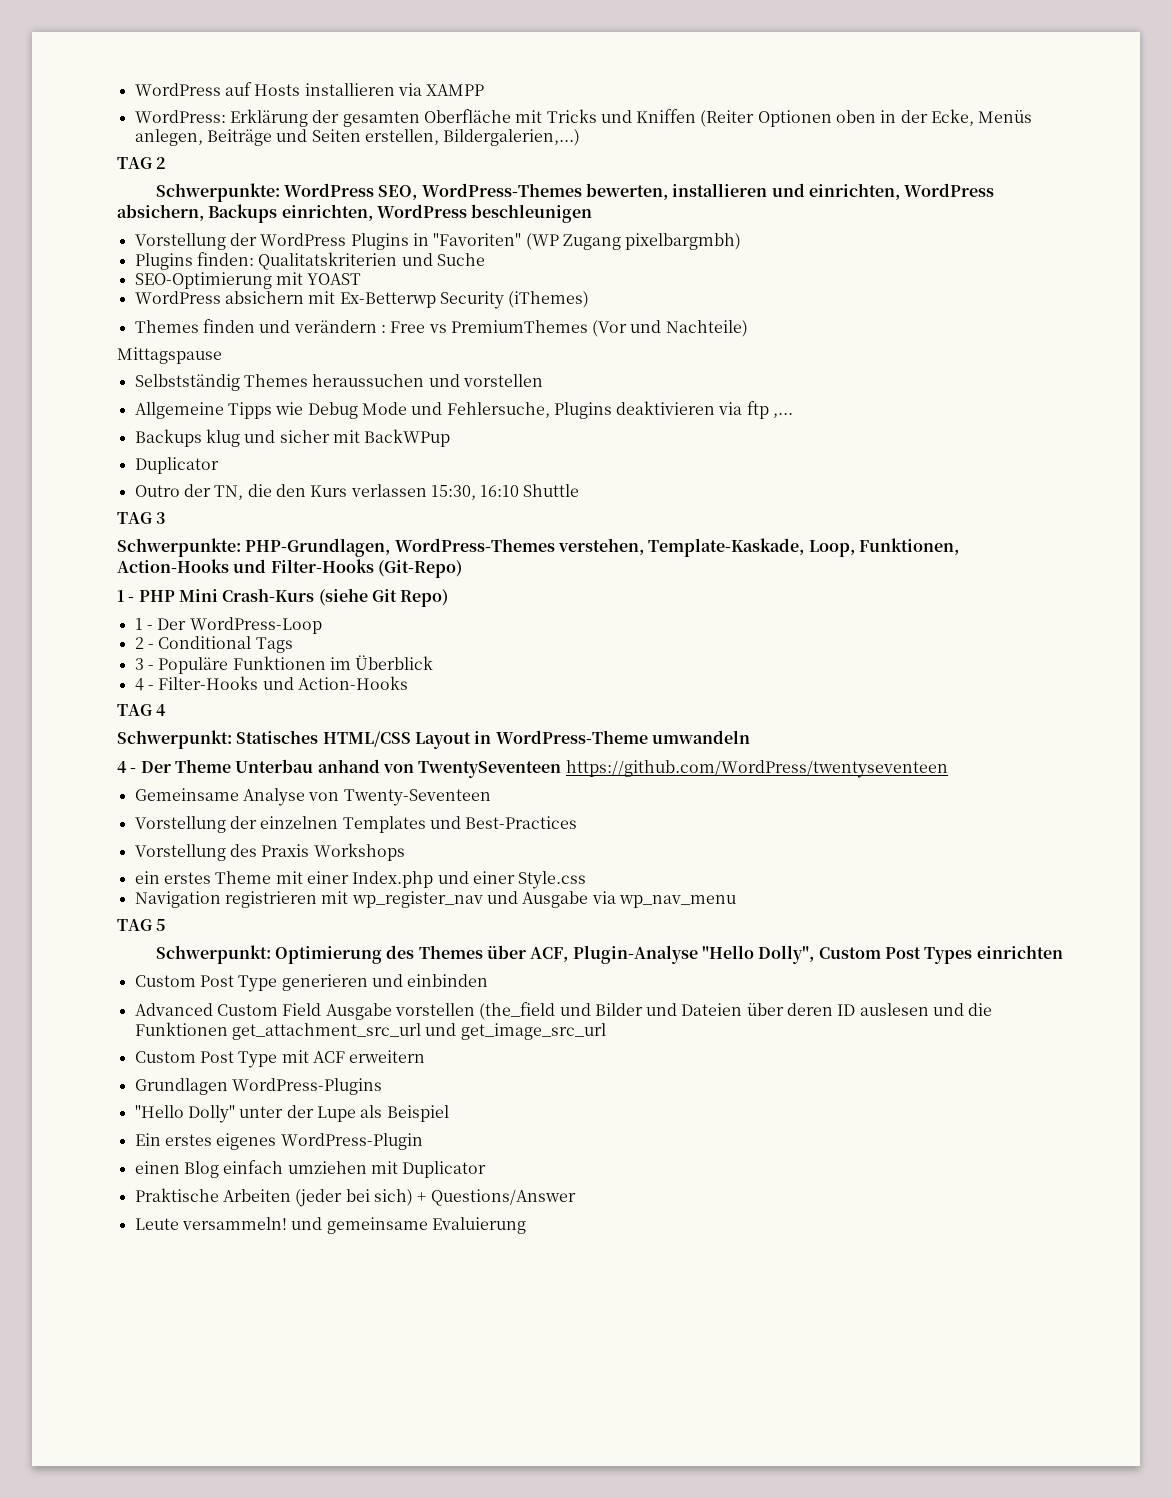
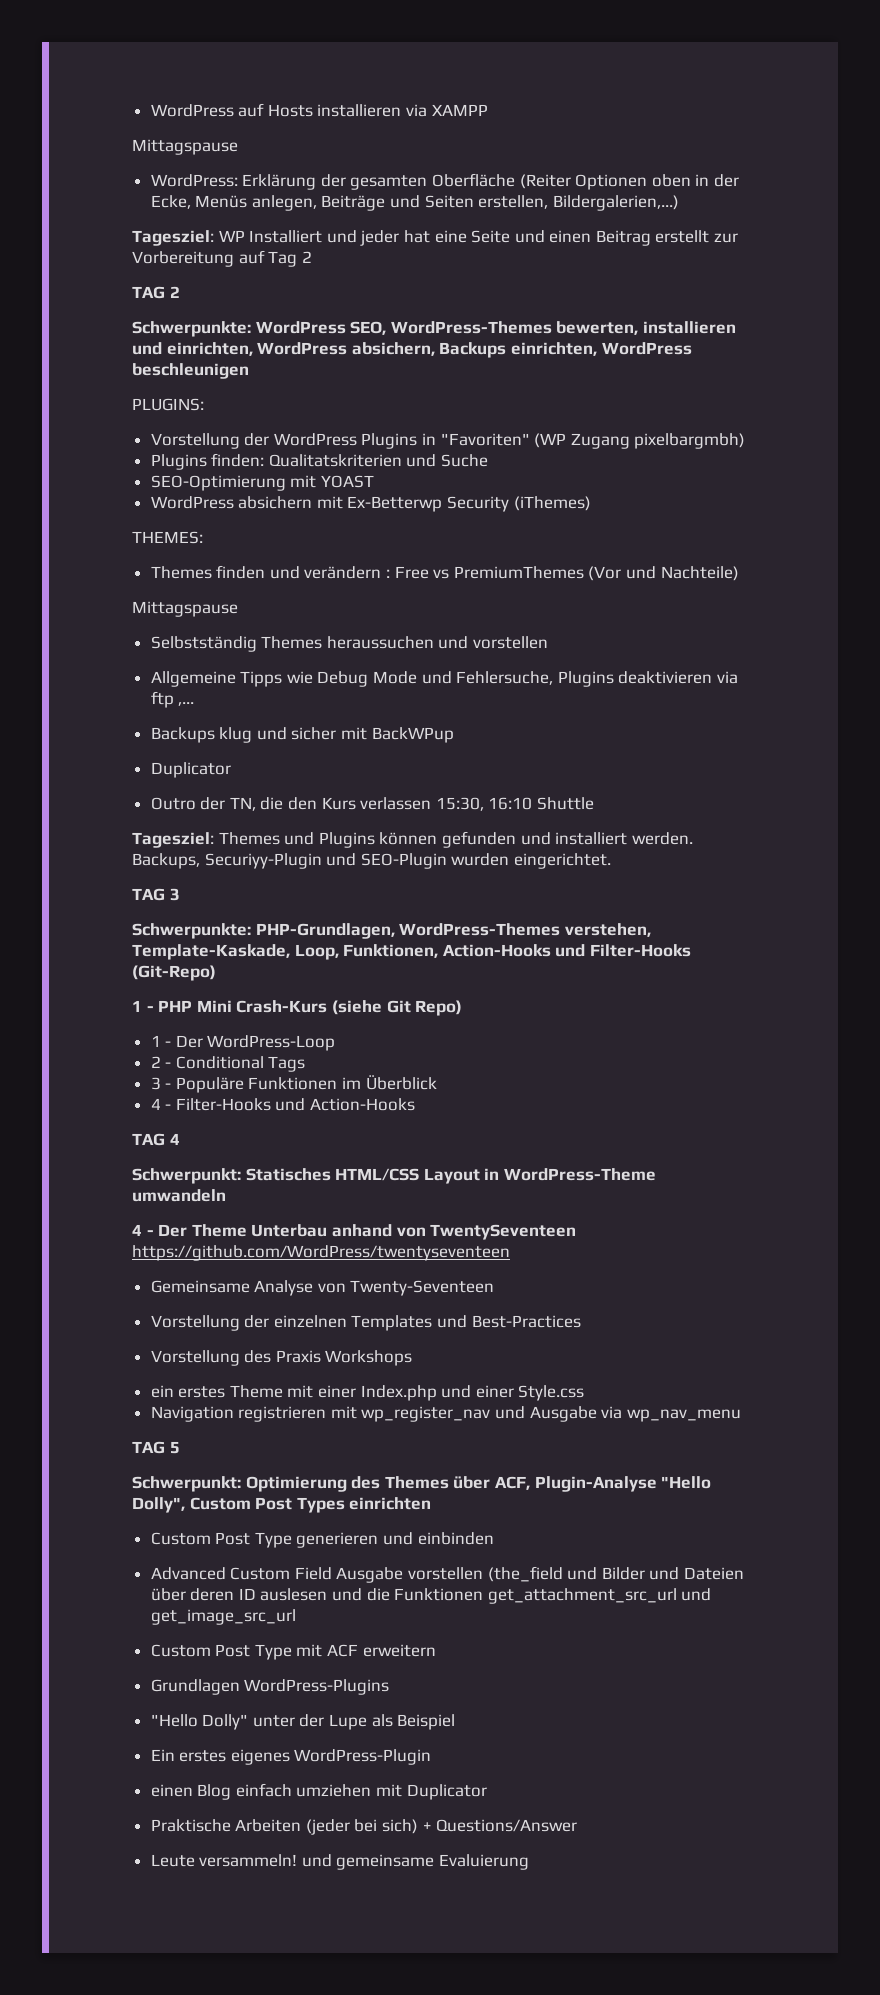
  WordPress auf Hosts installieren via XAMPP
+ Mittagspause
- WordPress: Erklärung der gesamten Oberfläche mit Tricks und Kniffen (Reiter Optionen oben in der Ecke, Menüs anlegen, Beiträge und Seiten erstellen, Bildergalerien,...)
+ WordPress: Erklärung der gesamten Oberfläche (Reiter Optionen oben in der Ecke, Menüs anlegen, Beiträge und Seiten erstellen, Bildergalerien,...)
+ Tagesziel: WP Installiert und jeder hat eine Seite und einen Beitrag erstellt zur Vorbereitung auf Tag 2
+ PLUGINS:
+ THEMES:
+ Tagesziel: Themes und Plugins können gefunden und installiert werden. Backups, Securiyy-Plugin und SEO-Plugin wurden eingerichtet.

